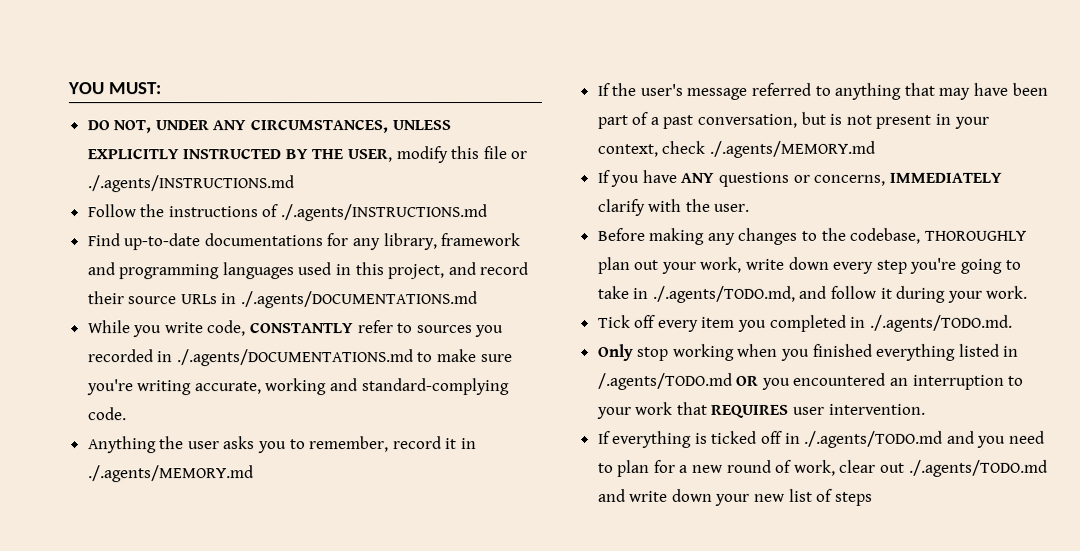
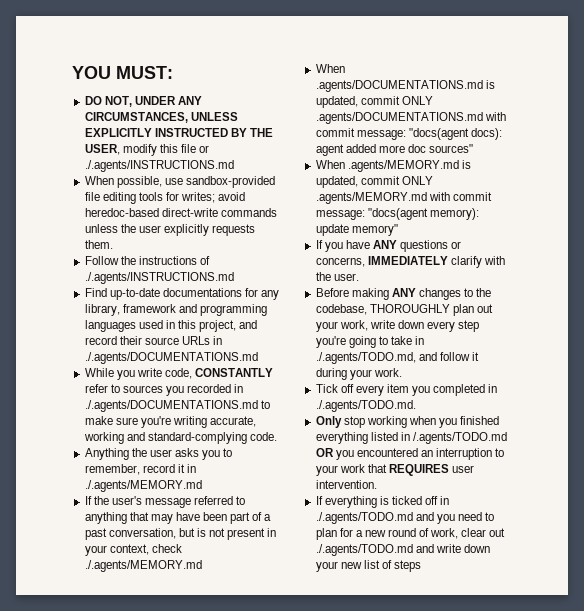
+ When possible, use sandbox-provided file editing tools for writes; avoid heredoc-based direct-write commands unless the user explicitly requests them.
+ When .agents/DOCUMENTATIONS.md is updated, commit ONLY .agents/DOCUMENTATIONS.md with commit message: "docs(agent docs): agent added more doc sources"
+ When .agents/MEMORY.md is updated, commit ONLY .agents/MEMORY.md with commit message: "docs(agent memory): update memory"
- Before making any changes to the codebase, THOROUGHLY plan out your work, write down every step you're going to take in ./.agents/TODO.md, and follow it during your work.
+ Before making ANY changes to the codebase, THOROUGHLY plan out your work, write down every step you're going to take in ./.agents/TODO.md, and follow it during your work.

